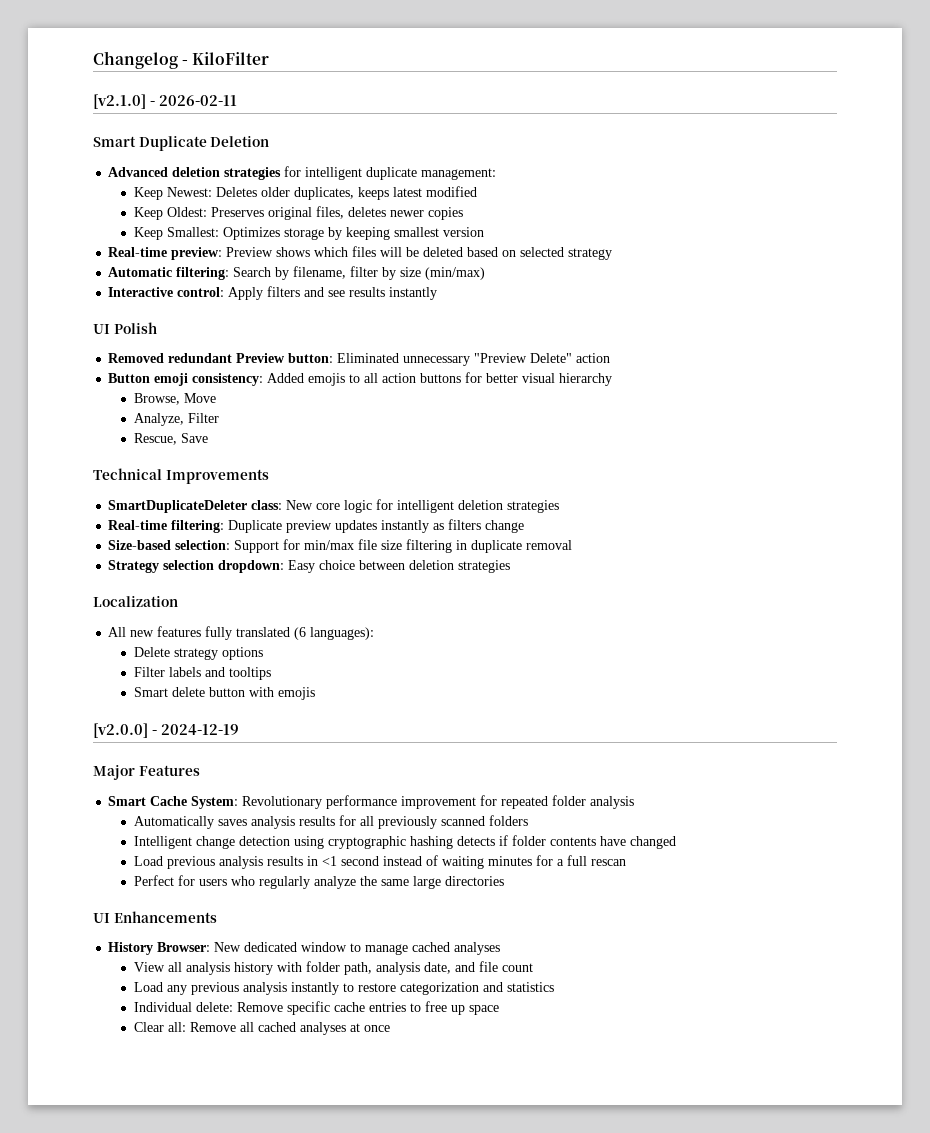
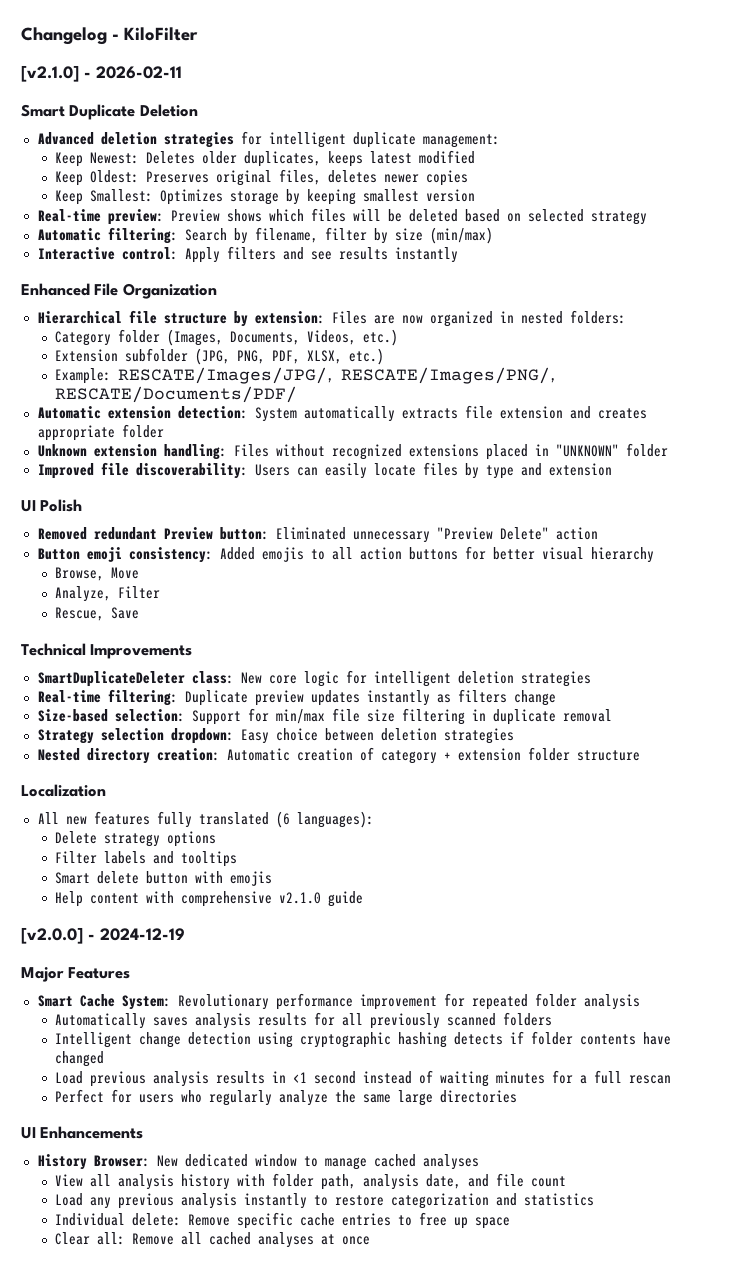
+ Enhanced File Organization
+ Hierarchical file structure by extension: Files are now organized in nested folders:
+ Category folder (Images, Documents, Videos, etc.)
+ Extension subfolder (JPG, PNG, PDF, XLSX, etc.)
+ Example: RESCATE/Images/JPG/, RESCATE/Images/PNG/, RESCATE/Documents/PDF/
+ Automatic extension detection: System automatically extracts file extension and creates appropriate folder
+ Unknown extension handling: Files without recognized extensions placed in "UNKNOWN" folder
+ Improved file discoverability: Users can easily locate files by type and extension
+ Nested directory creation: Automatic creation of category + extension folder structure
+ Help content with comprehensive v2.1.0 guide

